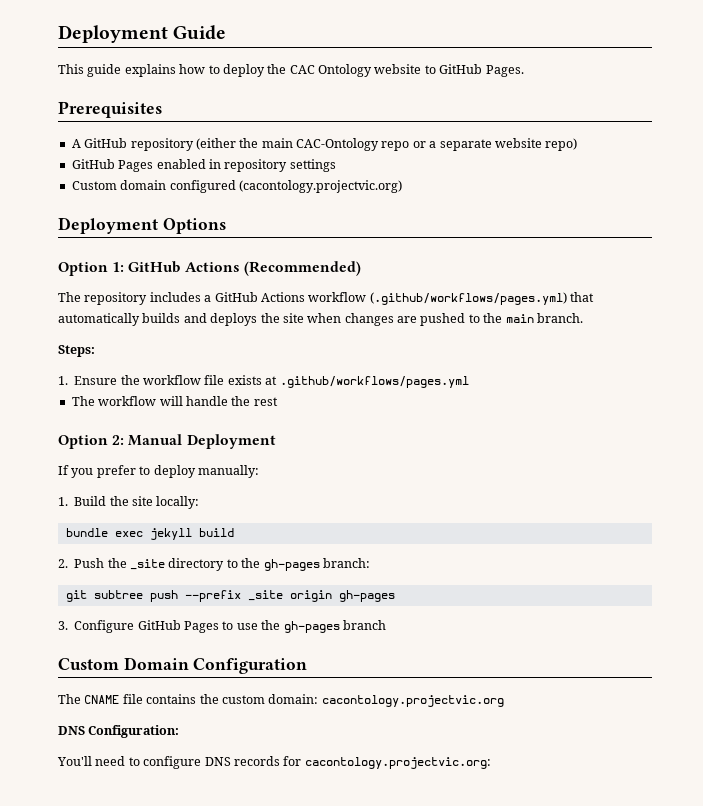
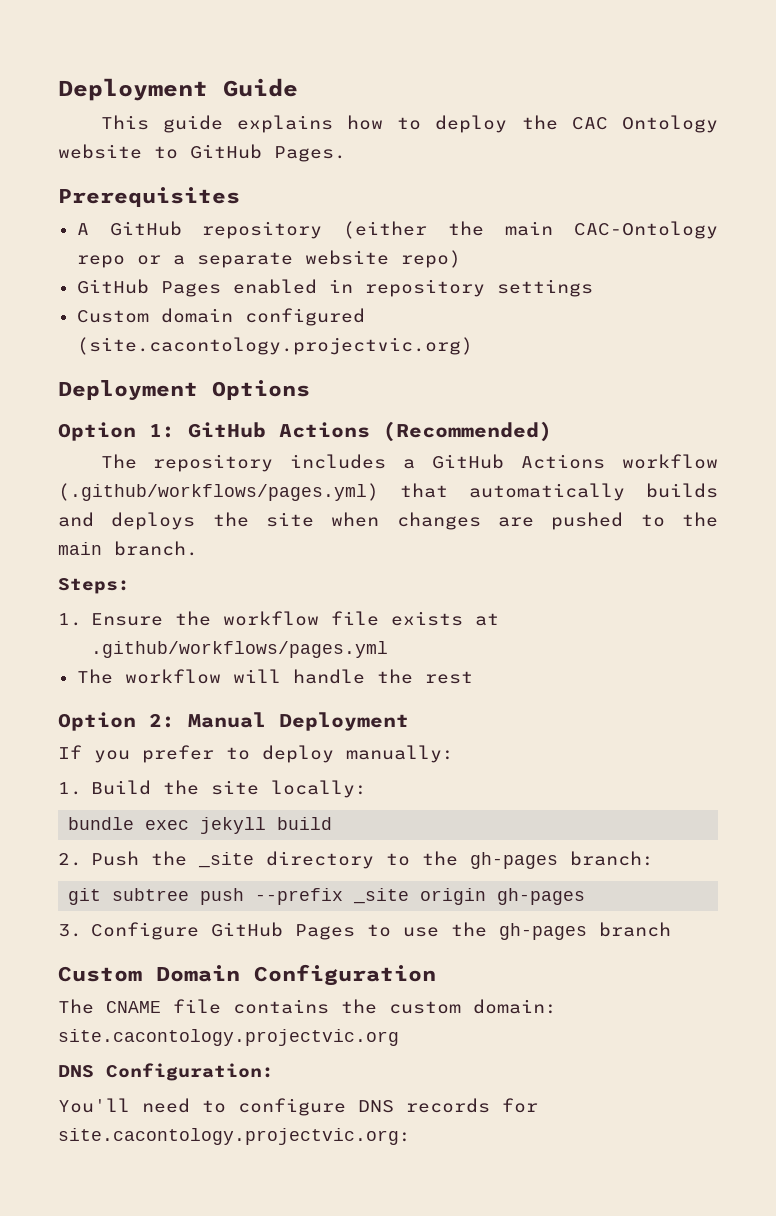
- Custom domain configured (cacontology.projectvic.org)
+ Custom domain configured (site.cacontology.projectvic.org)
- The CNAME file contains the custom domain: cacontology.projectvic.org
+ The CNAME file contains the custom domain: site.cacontology.projectvic.org
- You'll need to configure DNS records for cacontology.projectvic.org:
+ You'll need to configure DNS records for site.cacontology.projectvic.org:

